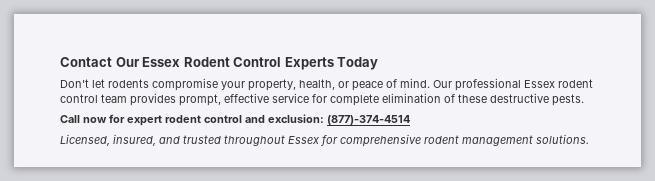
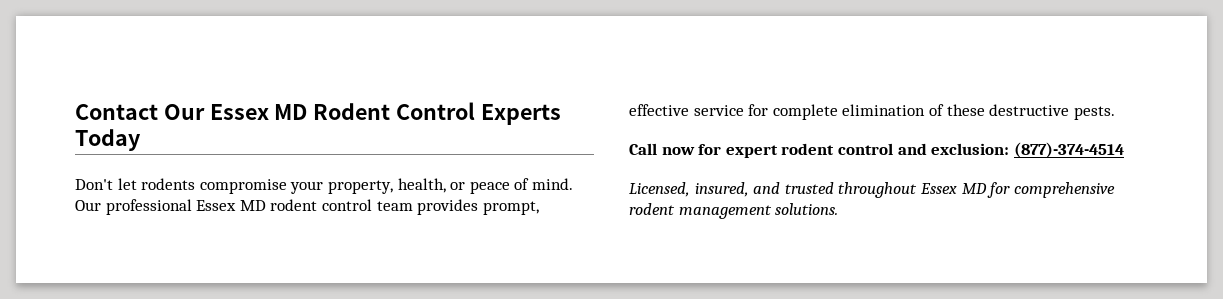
- Contact Our Essex Rodent Control Experts Today
+ Contact Our Essex MD Rodent Control Experts Today
- Our professional Essex rodent control team provides prompt, effective service for complete elimination of these destructive pests.
+ Our professional Essex MD rodent control team provides prompt, effective service for complete elimination of these destructive pests.
- Licensed, insured, and trusted throughout Essex for comprehensive rodent management solutions.
+ Licensed, insured, and trusted throughout Essex MD for comprehensive rodent management solutions.

